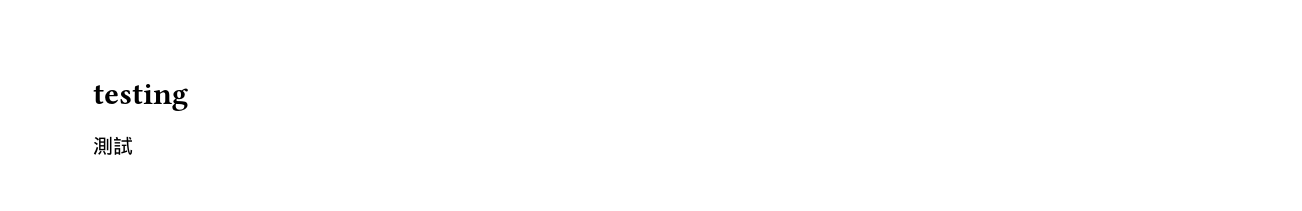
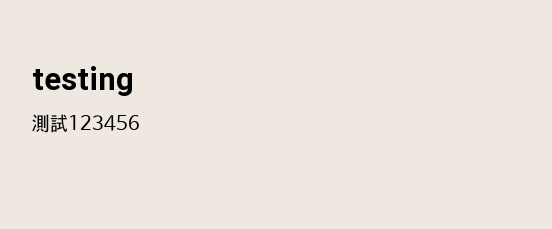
- 測試
+ 測試123456

